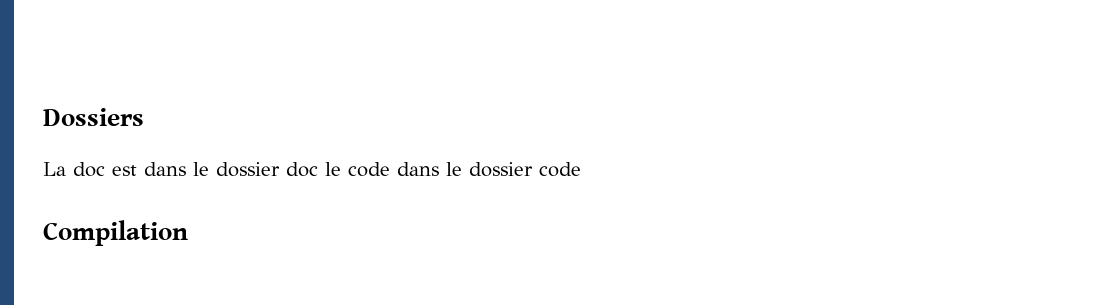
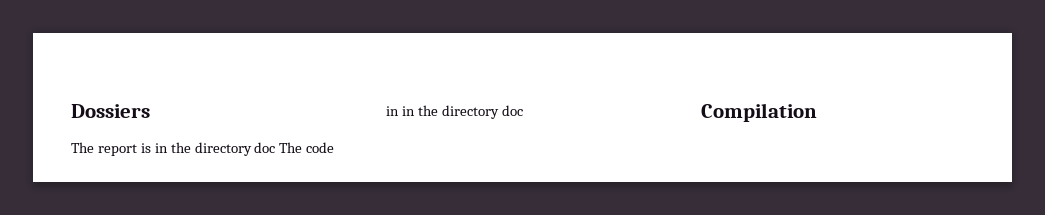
- La doc est dans le dossier doc le code dans le dossier code
+ The report is in the directory doc The code in in the directory doc

